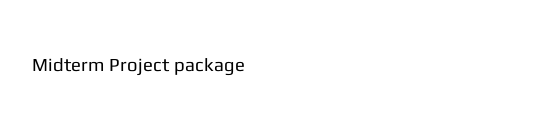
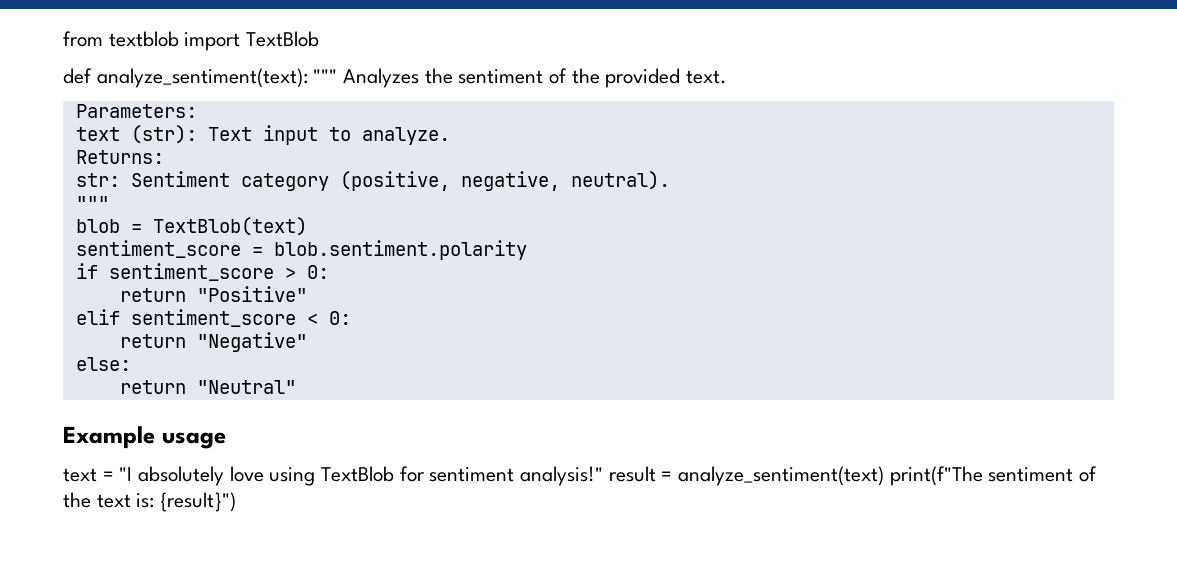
- Midterm Project package
+ from textblob import TextBlob
+ def analyze_sentiment(text): """ Analyzes the sentiment of the provided text.
+ Parameters:
+ text (str): Text input to analyze.
+ Returns:
+ str: Sentiment category (positive, negative, neutral).
+ """
+ blob = TextBlob(text)
+ sentiment_score = blob.sentiment.polarity
+ if sentiment_score > 0:
+ return "Positive"
+ elif sentiment_score < 0:
+ return "Negative"
+ else:
+ return "Neutral"
+ Example usage
+ text = "I absolutely love using TextBlob for sentiment analysis!" result = analyze_sentiment(text) print(f"The sentiment of the text is: {result}")

